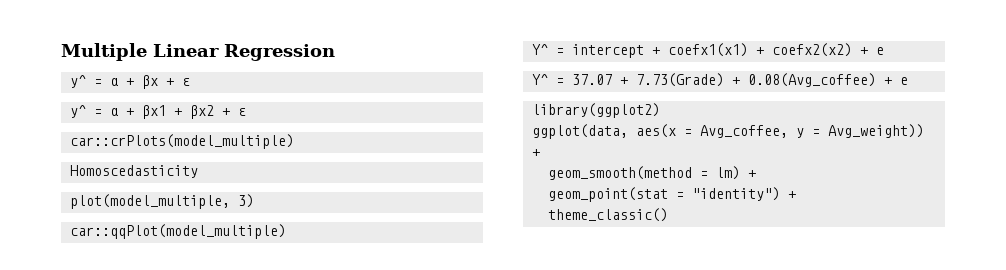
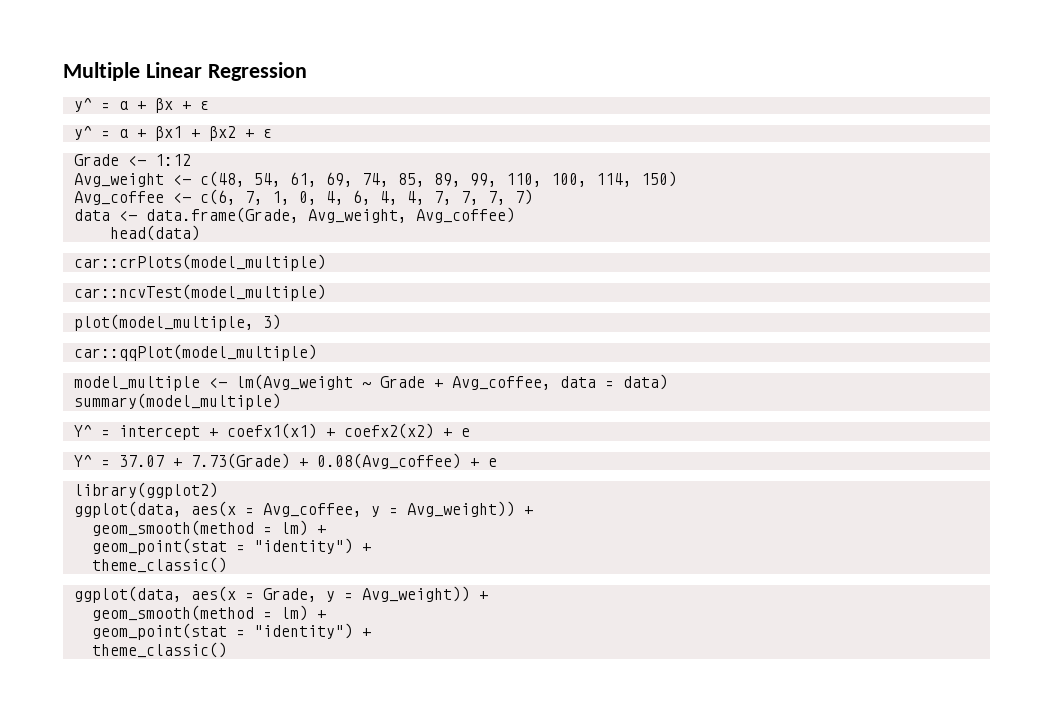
+ Grade <- 1:12
+ Avg_weight <- c(48, 54, 61, 69, 74, 85, 89, 99, 110, 100, 114, 150)
+ Avg_coffee <- c(6, 7, 1, 0, 4, 6, 4, 4, 7, 7, 7, 7)
+ data <- data.frame(Grade, Avg_weight, Avg_coffee)
+ head(data)
- Homoscedasticity
+ car::ncvTest(model_multiple)
+ model_multiple <- lm(Avg_weight ~ Grade + Avg_coffee, data = data)
+ summary(model_multiple)
+ ggplot(data, aes(x = Grade, y = Avg_weight)) +
+ geom_smooth(method = lm) +
+ geom_point(stat = "identity") +
+ theme_classic()

